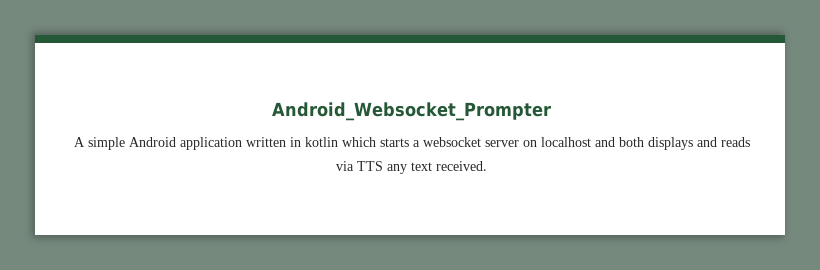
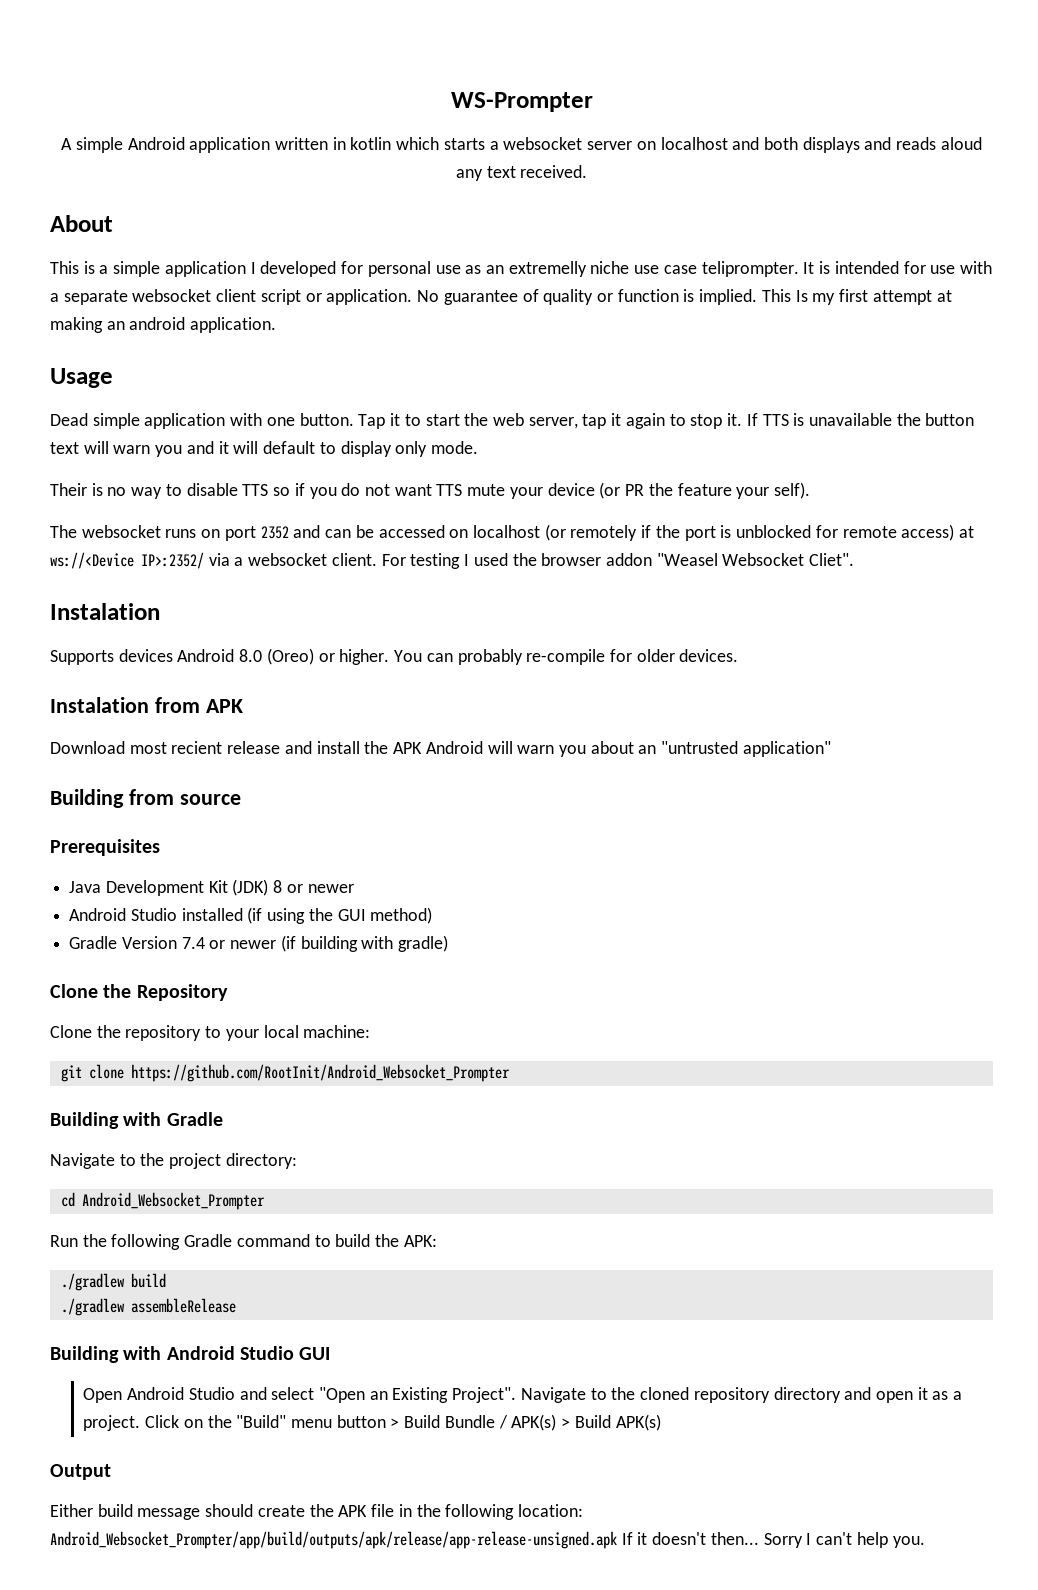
- Android_Websocket_Prompter
+ WS-Prompter
- A simple Android application written in kotlin which starts a websocket server on localhost and both displays and reads via TTS any text received.
+ A simple Android application written in kotlin which starts a websocket server on localhost and both displays and reads aloud any text received.
+ About
+ This is a simple application I developed for personal use as an extremelly niche use case teliprompter. It is intended for use with a separate websocket client script or application. No guarantee of quality or function is implied. This Is my first attempt at making an android application.
+ Usage
+ Dead simple application with one button. Tap it to start the web server, tap it again to stop it. If TTS is unavailable the button text will warn you and it will default to display only mode.
+ Their is no way to disable TTS so if you do not want TTS mute your device (or PR the feature your self).
+ The websocket runs on port 2352 and can be accessed on localhost (or remotely if the port is unblocked for remote access) at ws://<Device IP>:2352/ via a websocket client. For testing I used the browser addon "Weasel Websocket Cliet".
+ Instalation
+ Supports devices Android 8.0 (Oreo) or higher. You can probably re-compile for older devices.
+ Instalation from APK
+ Download most recient release and install the APK Android will warn you about an "untrusted application"
+ Building from source
+ Prerequisites
+ Java Development Kit (JDK) 8 or newer
+ Android Studio installed (if using the GUI method)
+ Gradle Version 7.4 or newer (if building with gradle)
+ Clone the Repository
+ Clone the repository to your local machine:
+ git clone https://github.com/RootInit/Android_Websocket_Prompter
+ Building with Gradle
+ Navigate to the project directory:
+ cd Android_Websocket_Prompter
+ Run the following Gradle command to build the APK:
+ ./gradlew build
+ ./gradlew assembleRelease
+ Building with Android Studio GUI
+ Open Android Studio and select "Open an Existing Project". Navigate to the cloned repository directory and open it as a project. Click on the "Build" menu button > Build Bundle / APK(s) > Build APK(s)
+ Output
+ Either build message should create the APK file in the following location: Android_Websocket_Prompter/app/build/outputs/apk/release/app-release-unsigned.apk If it doesn't then... Sorry I can't help you.

